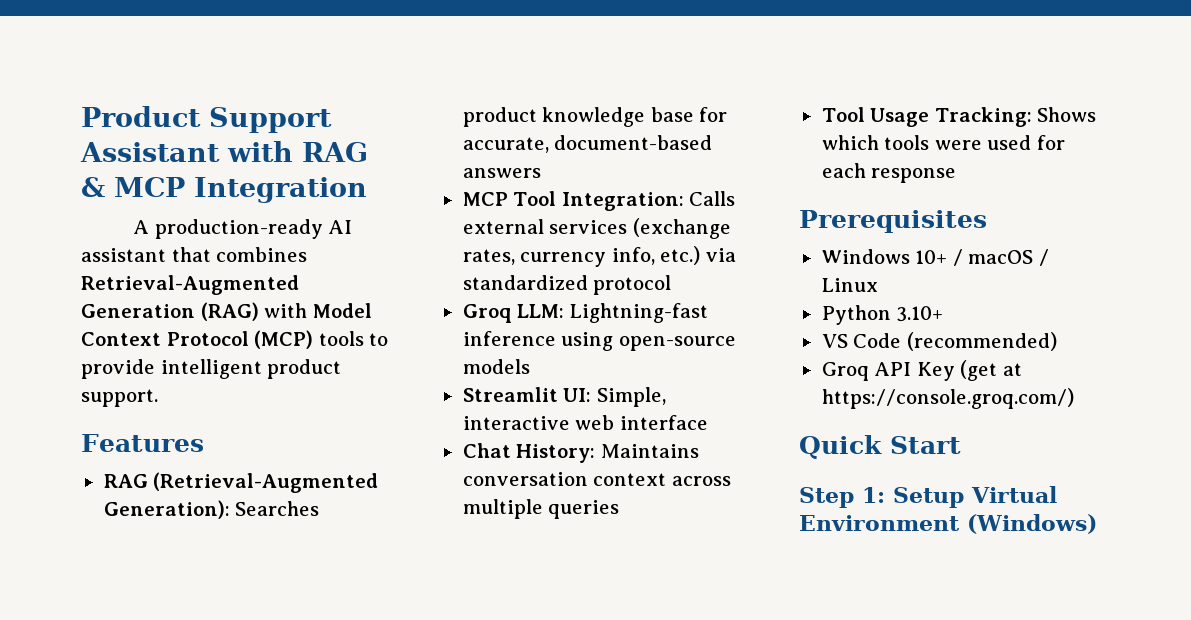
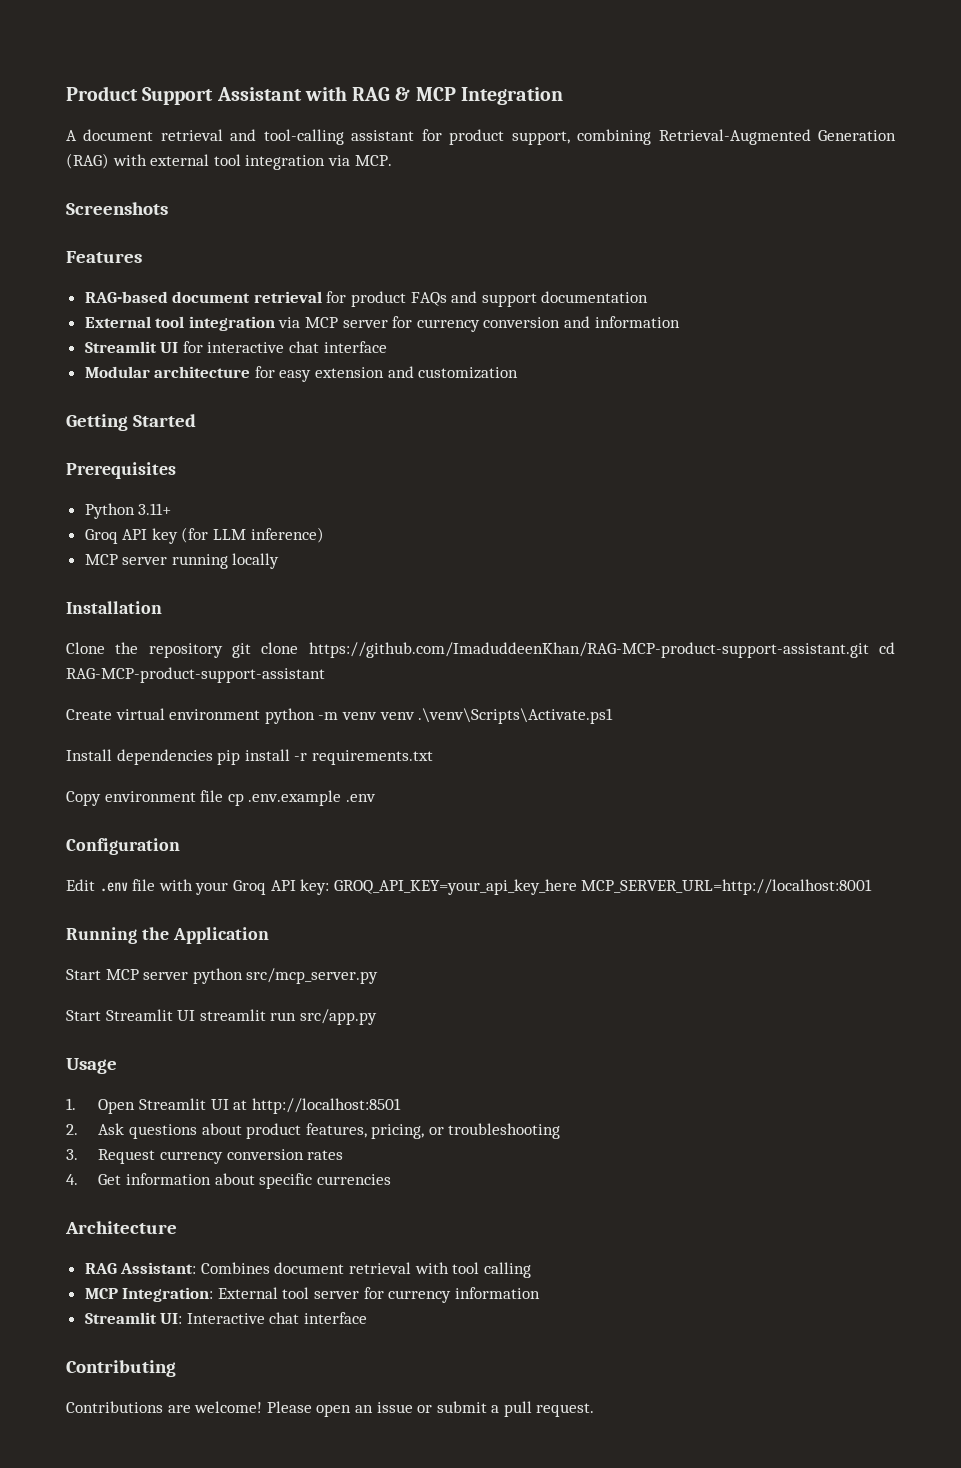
- A production-ready AI assistant that combines Retrieval-Augmented Generation (RAG) with Model Context Protocol (MCP) tools to provide intelligent product support.
+ A document retrieval and tool-calling assistant for product support, combining Retrieval-Augmented Generation (RAG) with external tool integration via MCP.
+ Screenshots
  Features
- RAG (Retrieval-Augmented Generation): Searches product knowledge base for accurate, document-based answers
- MCP Tool Integration: Calls external services (exchange rates, currency info, etc.) via standardized protocol
- Groq LLM: Lightning-fast inference using open-source models
- Streamlit UI: Simple, interactive web interface
- Chat History: Maintains conversation context across multiple queries
- Tool Usage Tracking: Shows which tools were used for each response
+ RAG-based document retrieval for product FAQs and support documentation
+ External tool integration via MCP server for currency conversion and information
+ Streamlit UI for interactive chat interface
+ Modular architecture for easy extension and customization
+ Getting Started
  Prerequisites
- Windows 10+ / macOS / Linux
- Python 3.10+
- VS Code (recommended)
- Groq API Key (get at https://console.groq.com/)
- Quick Start
- Step 1: Setup Virtual Environment (Windows)
+ Python 3.11+
+ Groq API key (for LLM inference)
+ MCP server running locally
+ Installation
+ Clone the repository git clone https://github.com/ImaduddeenKhan/RAG-MCP-product-support-assistant.git cd RAG-MCP-product-support-assistant
+ Create virtual environment python -m venv venv .\venv\Scripts\Activate.ps1
+ Install dependencies pip install -r requirements.txt
+ Copy environment file cp .env.example .env
+ Configuration
+ Edit .env file with your Groq API key: GROQ_API_KEY=your_api_key_here MCP_SERVER_URL=http://localhost:8001
+ Running the Application
+ Start MCP server python src/mcp_server.py
+ Start Streamlit UI streamlit run src/app.py
+ Usage
+ 1. Open Streamlit UI at http://localhost:8501
+ 2. Ask questions about product features, pricing, or troubleshooting
+ 3. Request currency conversion rates
+ 4. Get information about specific currencies
+ Architecture
+ RAG Assistant: Combines document retrieval with tool calling
+ MCP Integration: External tool server for currency information
+ Streamlit UI: Interactive chat interface
+ Contributing
+ Contributions are welcome! Please open an issue or submit a pull request.

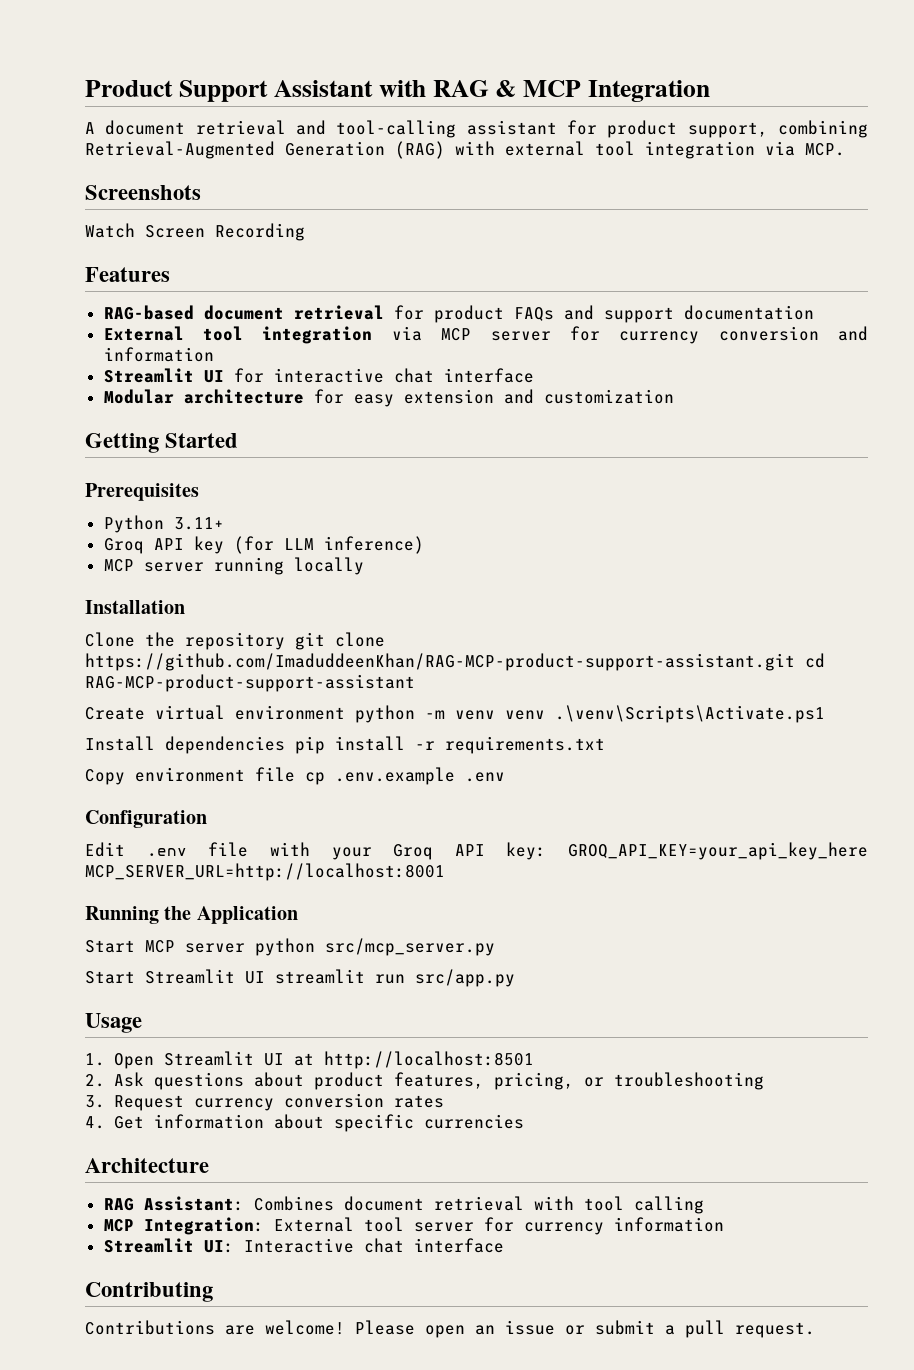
+ Watch Screen Recording

